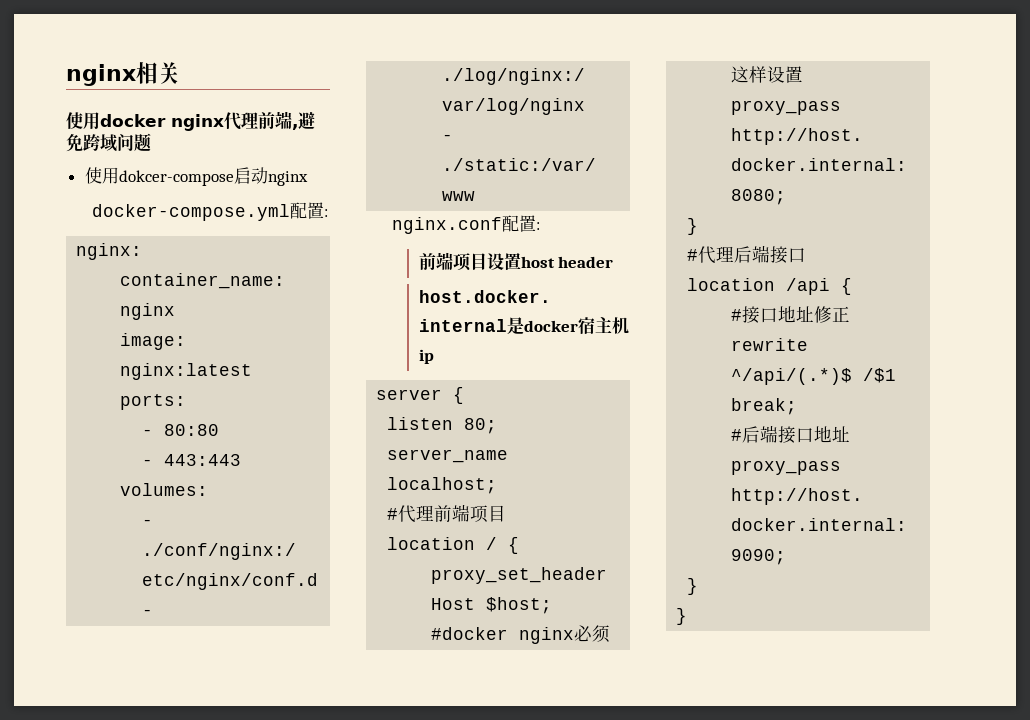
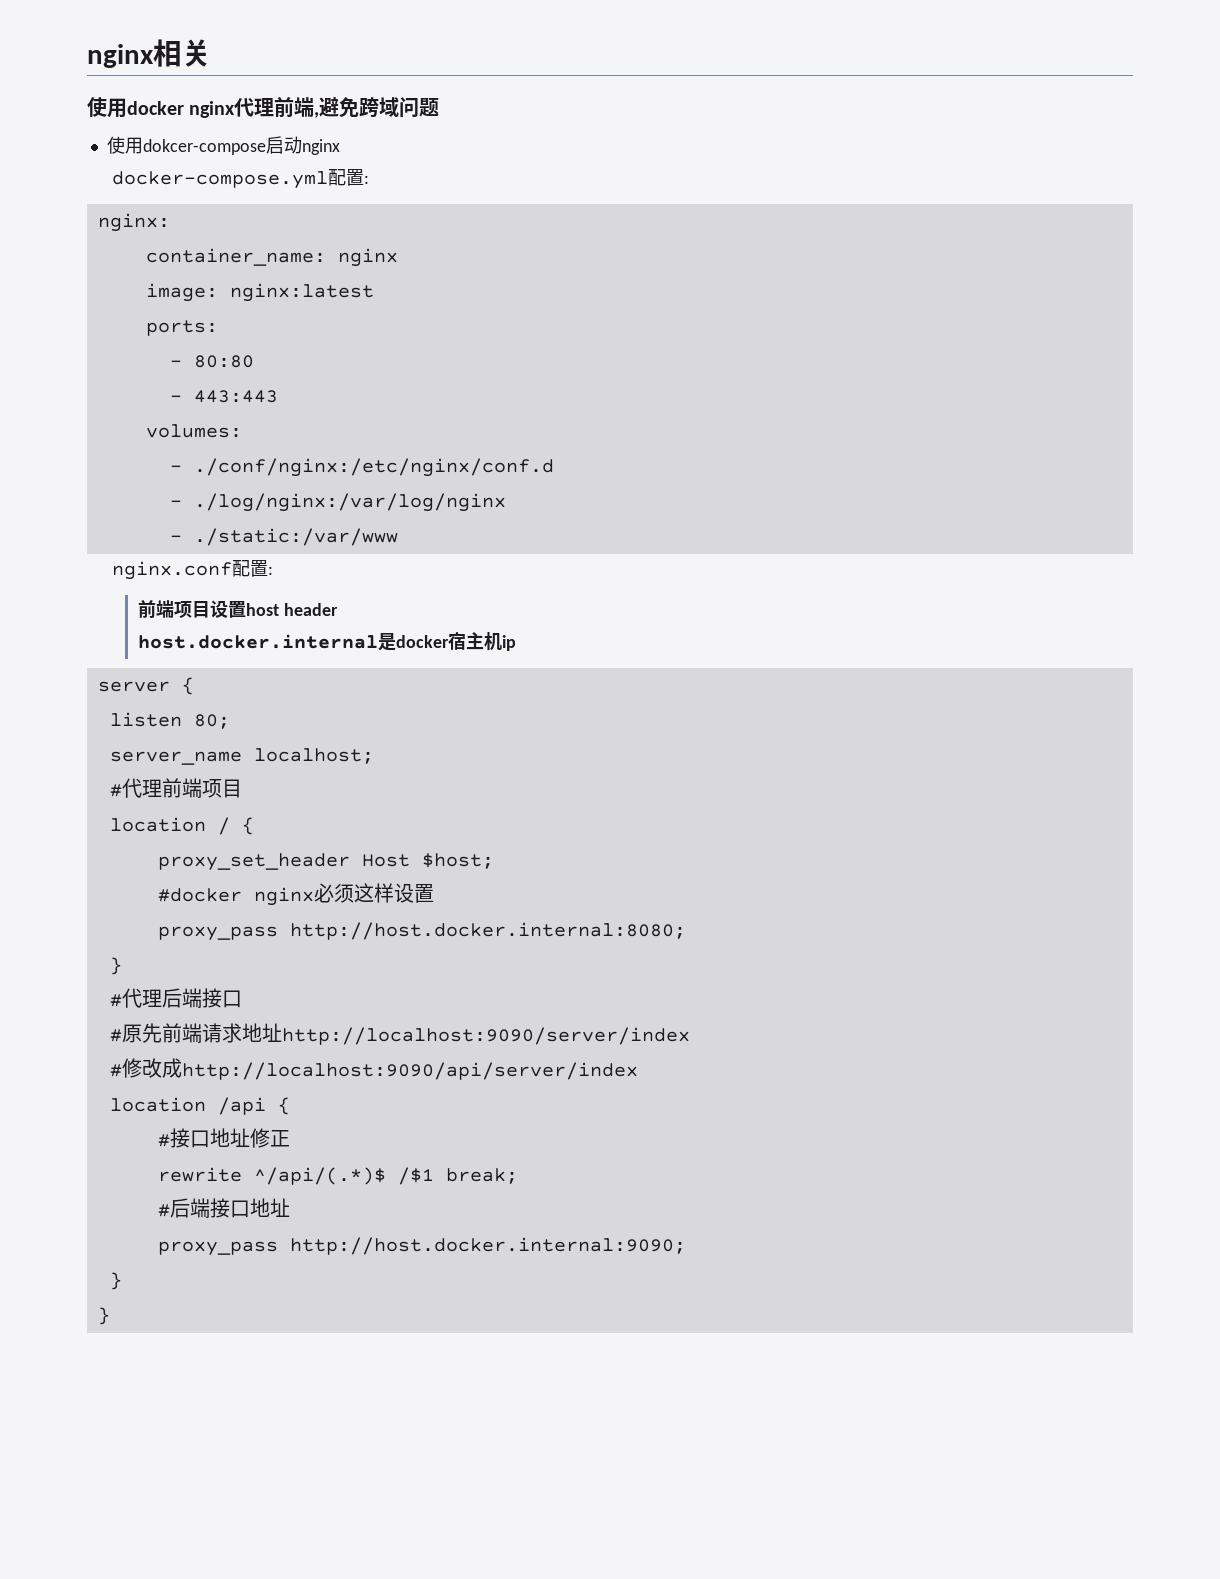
+ #原先前端请求地址http://localhost:9090/server/index
+ #修改成http://localhost:9090/api/server/index

